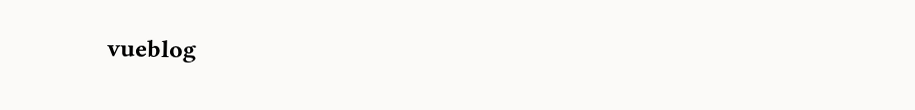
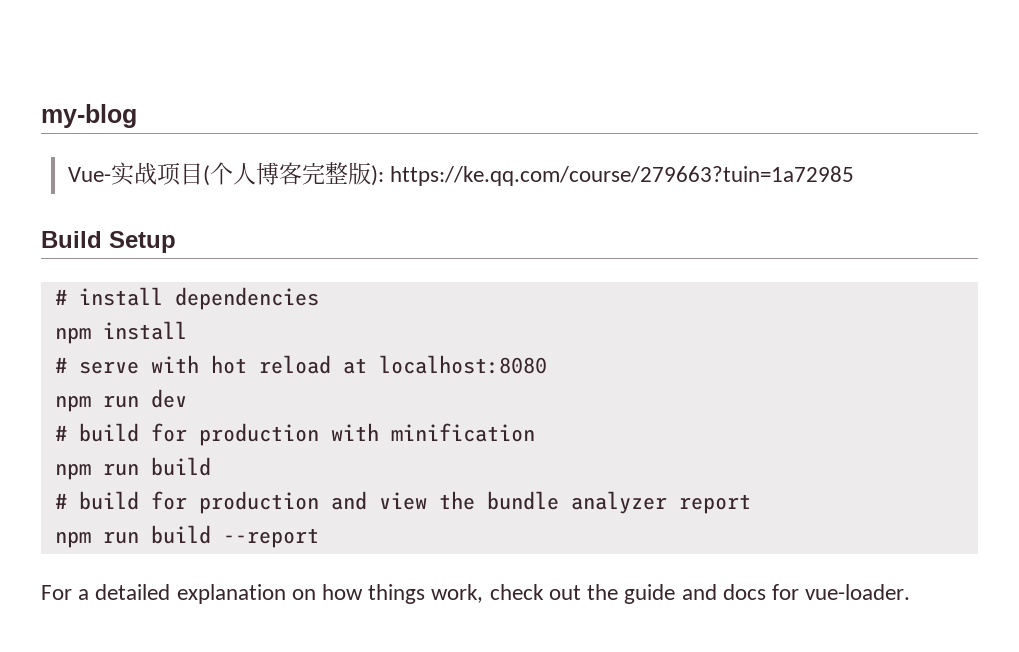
- vueblog
+ my-blog
+ Vue-实战项目(个人博客完整版): https://ke.qq.com/course/279663?tuin=1a72985
+ Build Setup
+ # install dependencies
+ npm install
+ # serve with hot reload at localhost:8080
+ npm run dev
+ # build for production with minification
+ npm run build
+ # build for production and view the bundle analyzer report
+ npm run build --report
+ For a detailed explanation on how things work, check out the guide and docs for vue-loader.

